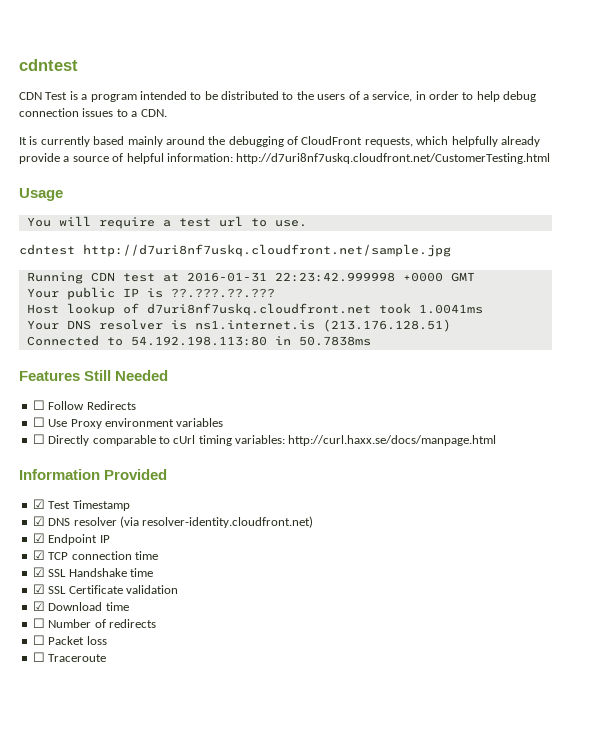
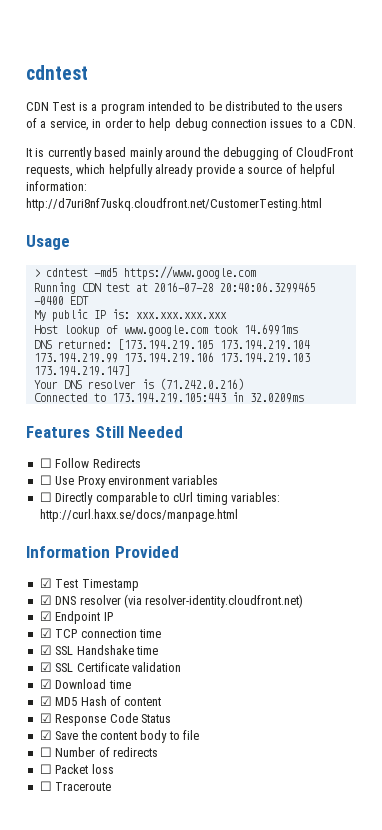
- You will require a test url to use.
- cdntest http://d7uri8nf7uskq.cloudfront.net/sample.jpg
- Running CDN test at 2016-01-31 22:23:42.999998 +0000 GMT
- Your public IP is ??.???.??.???
- Host lookup of d7uri8nf7uskq.cloudfront.net took 1.0041ms
+ > cdntest -md5 https://www.google.com
+ Running CDN test at 2016-07-28 20:40:06.3299465 -0400 EDT
+ My public IP is: xxx.xxx.xxx.xxx
+ Host lookup of www.google.com took 14.6991ms
+ DNS returned: [173.194.219.105 173.194.219.104 173.194.219.99 173.194.219.106 173.194.219.103 173.194.219.147]
- Your DNS resolver is ns1.internet.is (213.176.128.51)
+ Your DNS resolver is (71.242.0.216)
- Connected to 54.192.198.113:80 in 50.7838ms
+ Connected to 173.194.219.105:443 in 32.0209ms
+ ☑ MD5 Hash of content
+ ☑ Response Code Status
+ ☑ Save the content body to file

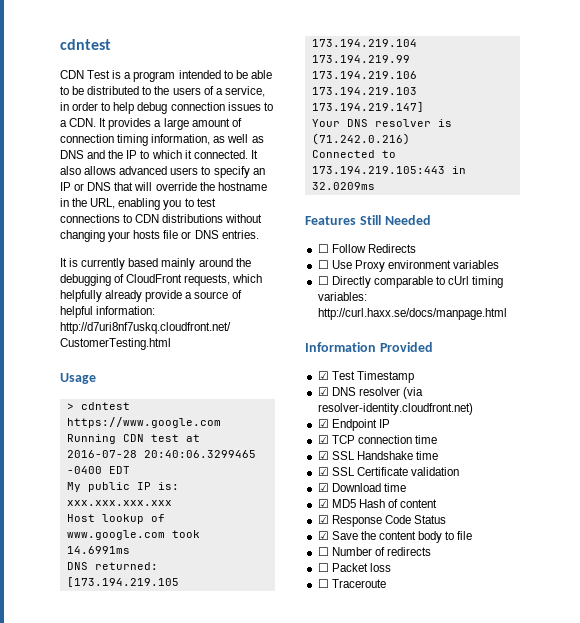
- CDN Test is a program intended to be distributed to the users of a service, in order to help debug connection issues to a CDN.
+ CDN Test is a program intended to be able to be distributed to the users of a service, in order to help debug connection issues to a CDN. It provides a large amount of connection timing information, as well as DNS and the IP to which it connected. It also allows advanced users to specify an IP or DNS that will override the hostname in the URL, enabling you to test connections to CDN distributions without changing your hosts file or DNS entries.
- > cdntest -md5 https://www.google.com
+ > cdntest https://www.google.com

